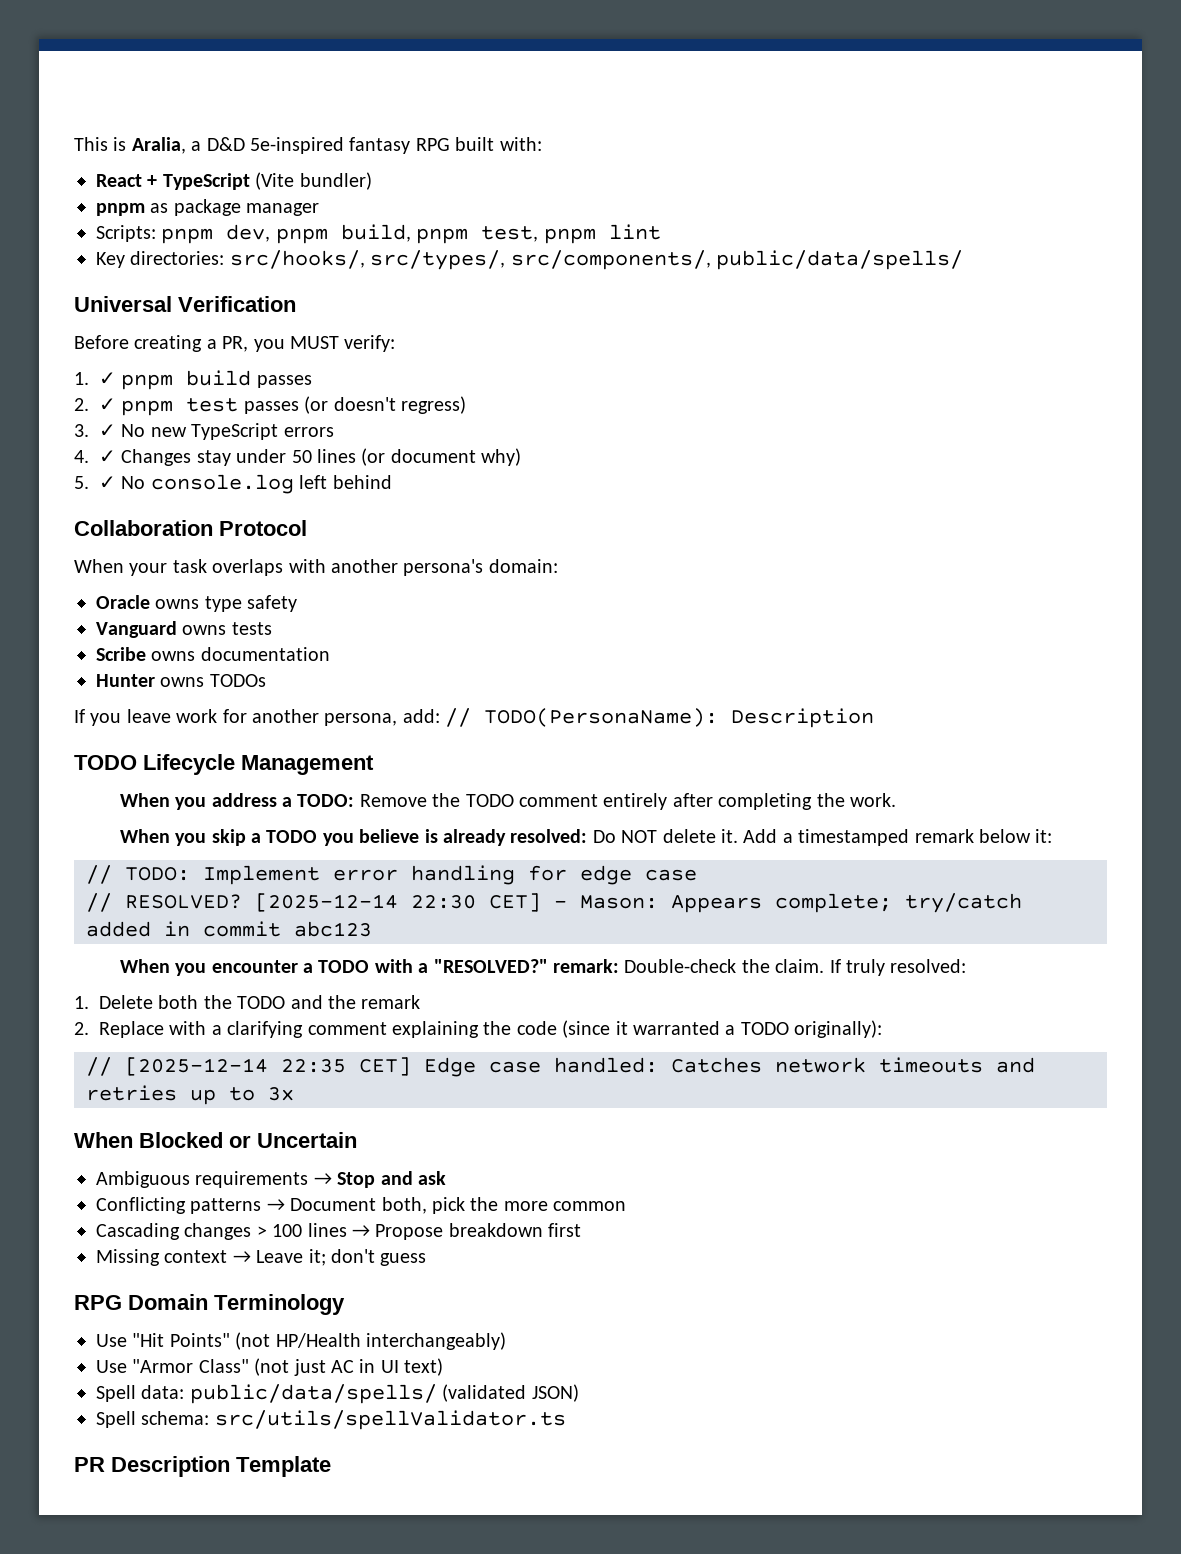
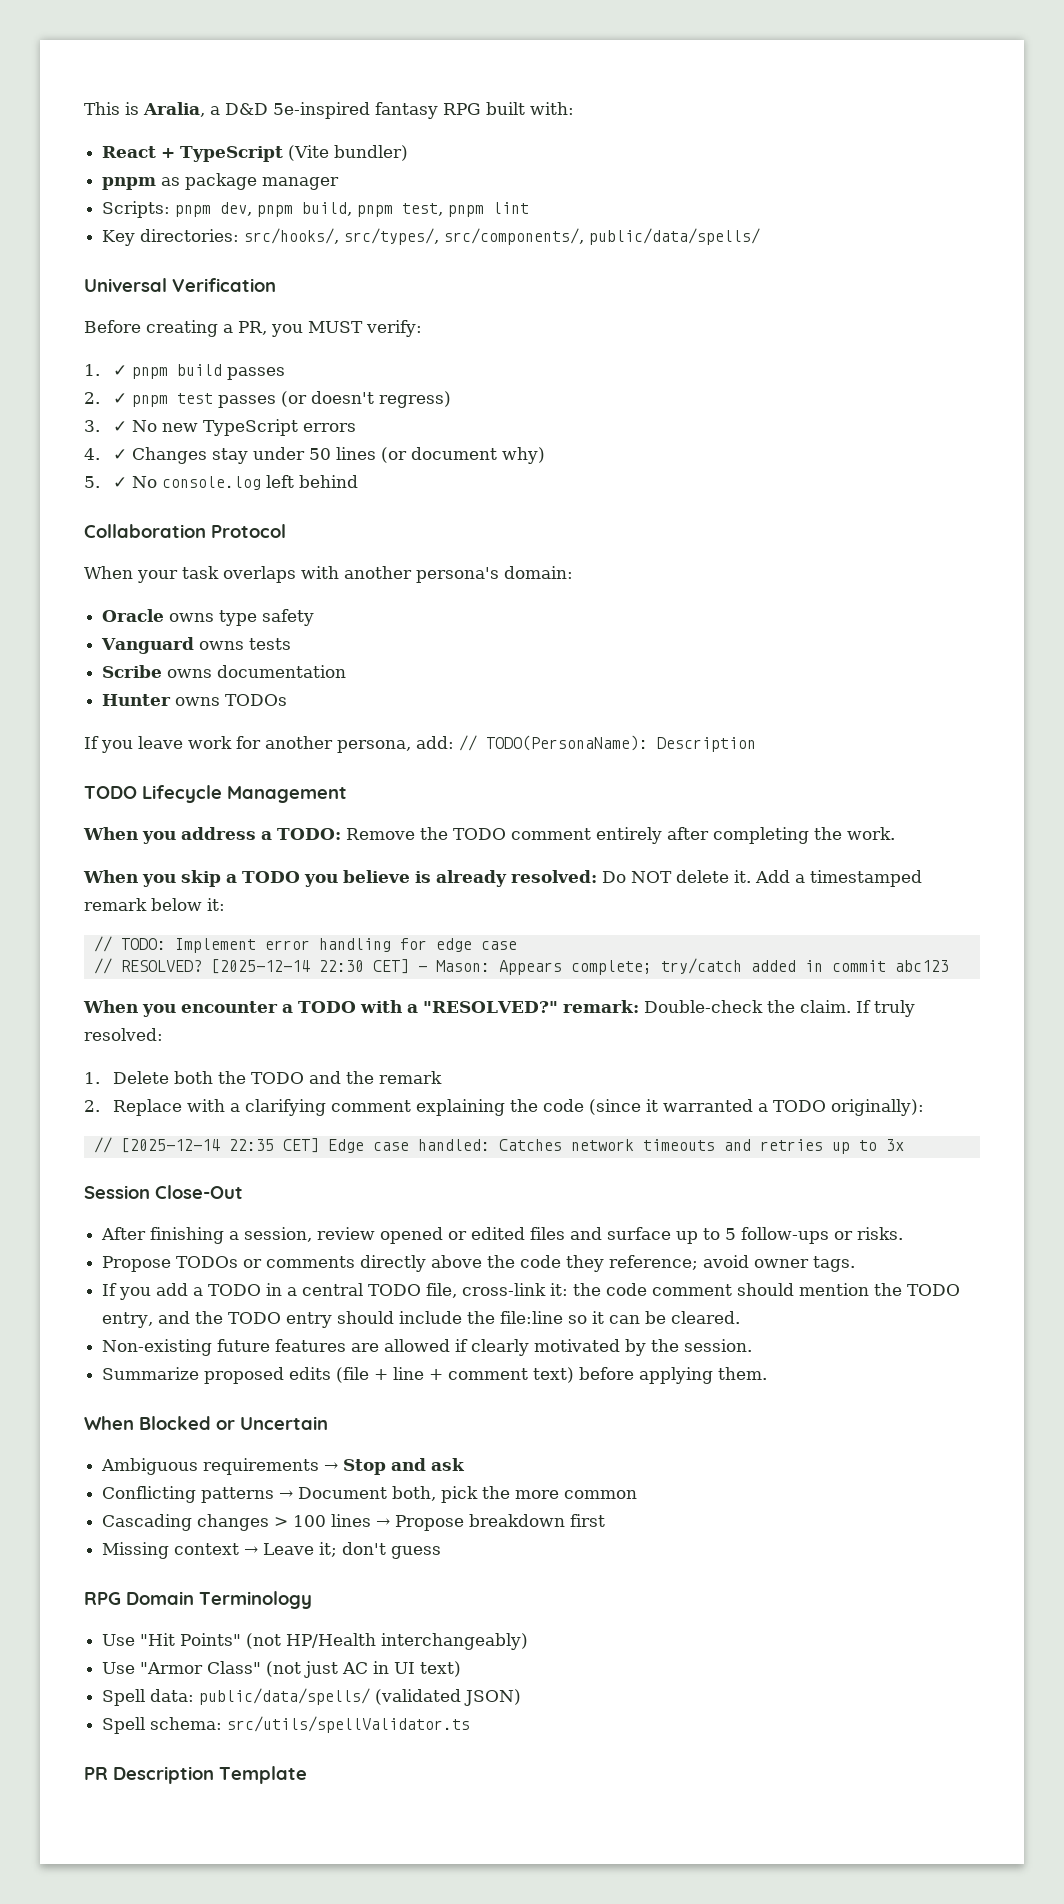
+ Session Close-Out
+ After finishing a session, review opened or edited files and surface up to 5 follow-ups or risks.
+ Propose TODOs or comments directly above the code they reference; avoid owner tags.
+ If you add a TODO in a central TODO file, cross-link it: the code comment should mention the TODO entry, and the TODO entry should include the file:line so it can be cleared.
+ Non-existing future features are allowed if clearly motivated by the session.
+ Summarize proposed edits (file + line + comment text) before applying them.

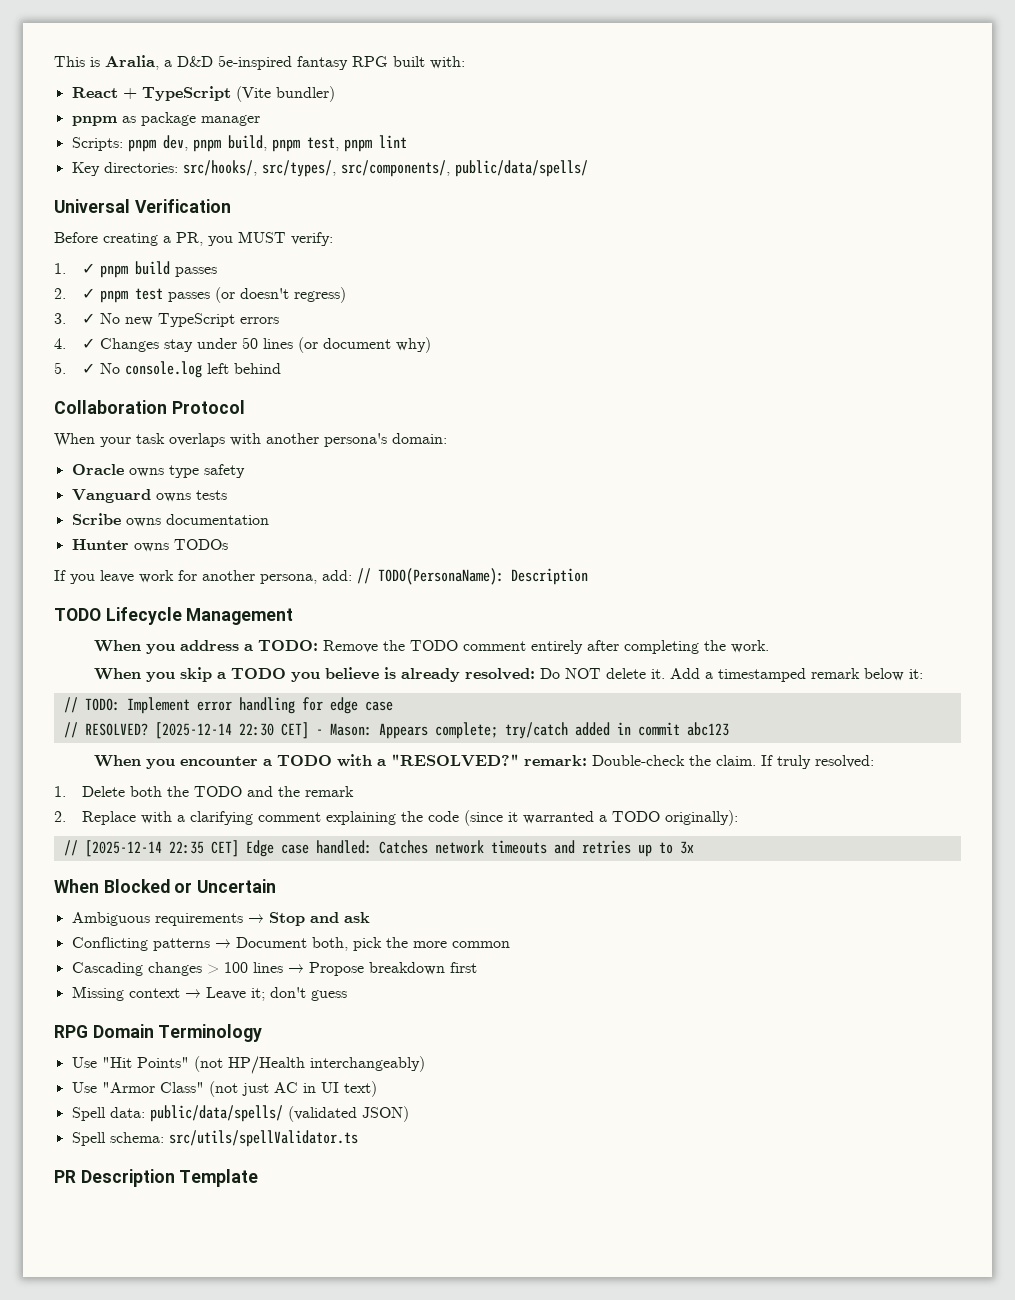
- Session Close-Out
- After finishing a session, review opened or edited files and surface up to 5 follow-ups or risks.
- Propose TODOs or comments directly above the code they reference; avoid owner tags.
- If you add a TODO in a central TODO file, cross-link it: the code comment should mention the TODO entry, and the TODO entry should include the file:line so it can be cleared.
- Non-existing future features are allowed if clearly motivated by the session.
- Summarize proposed edits (file + line + comment text) before applying them.

